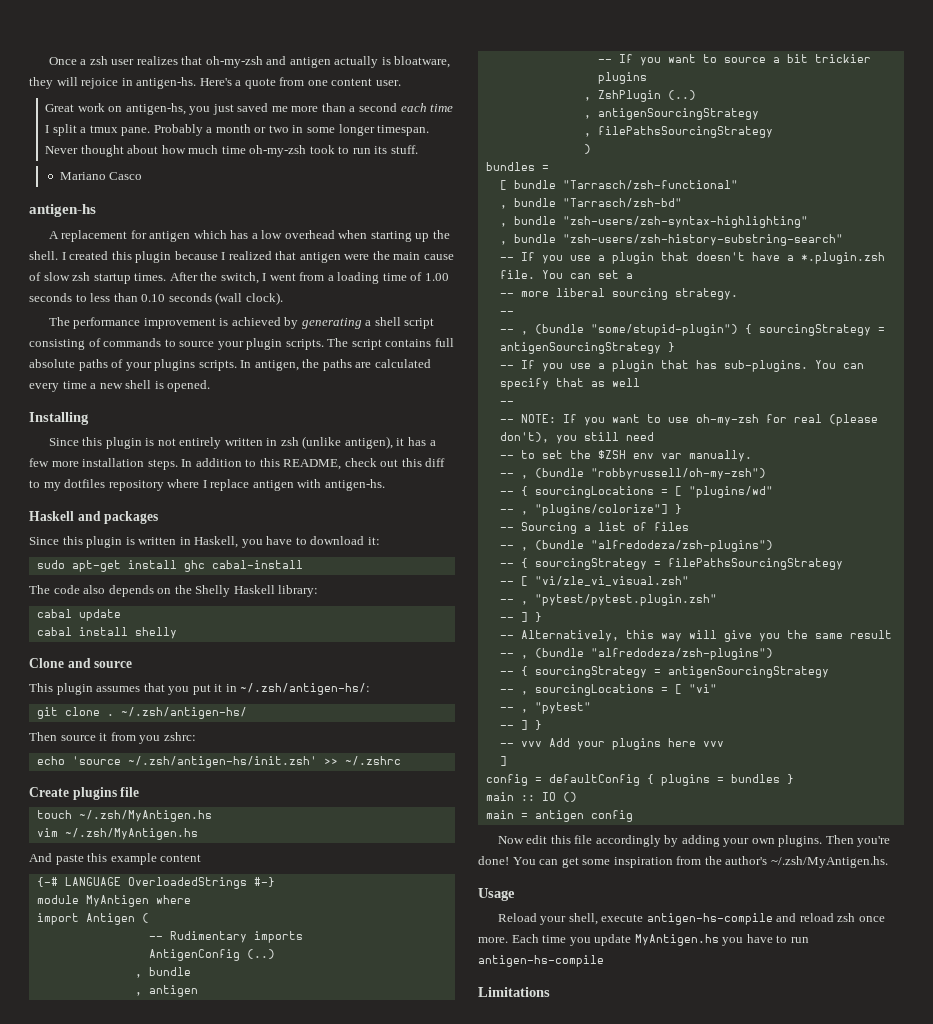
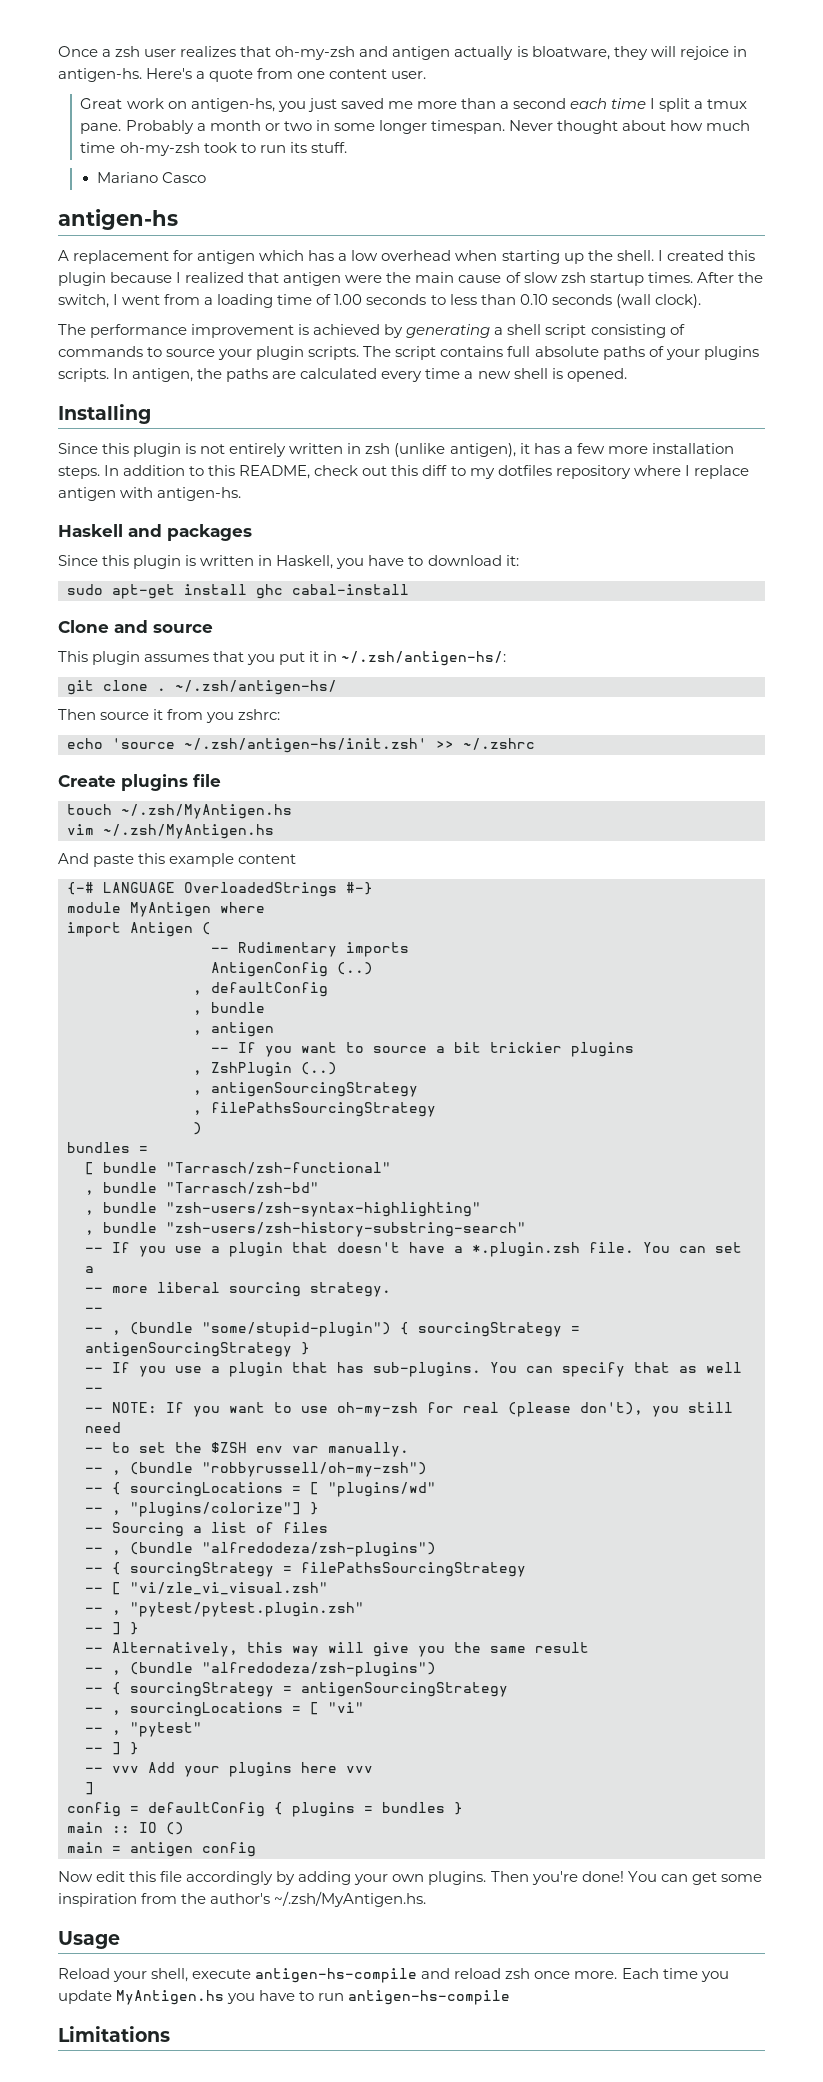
- The code also depends on the Shelly Haskell library:
- cabal update
- cabal install shelly
+ , defaultConfig

